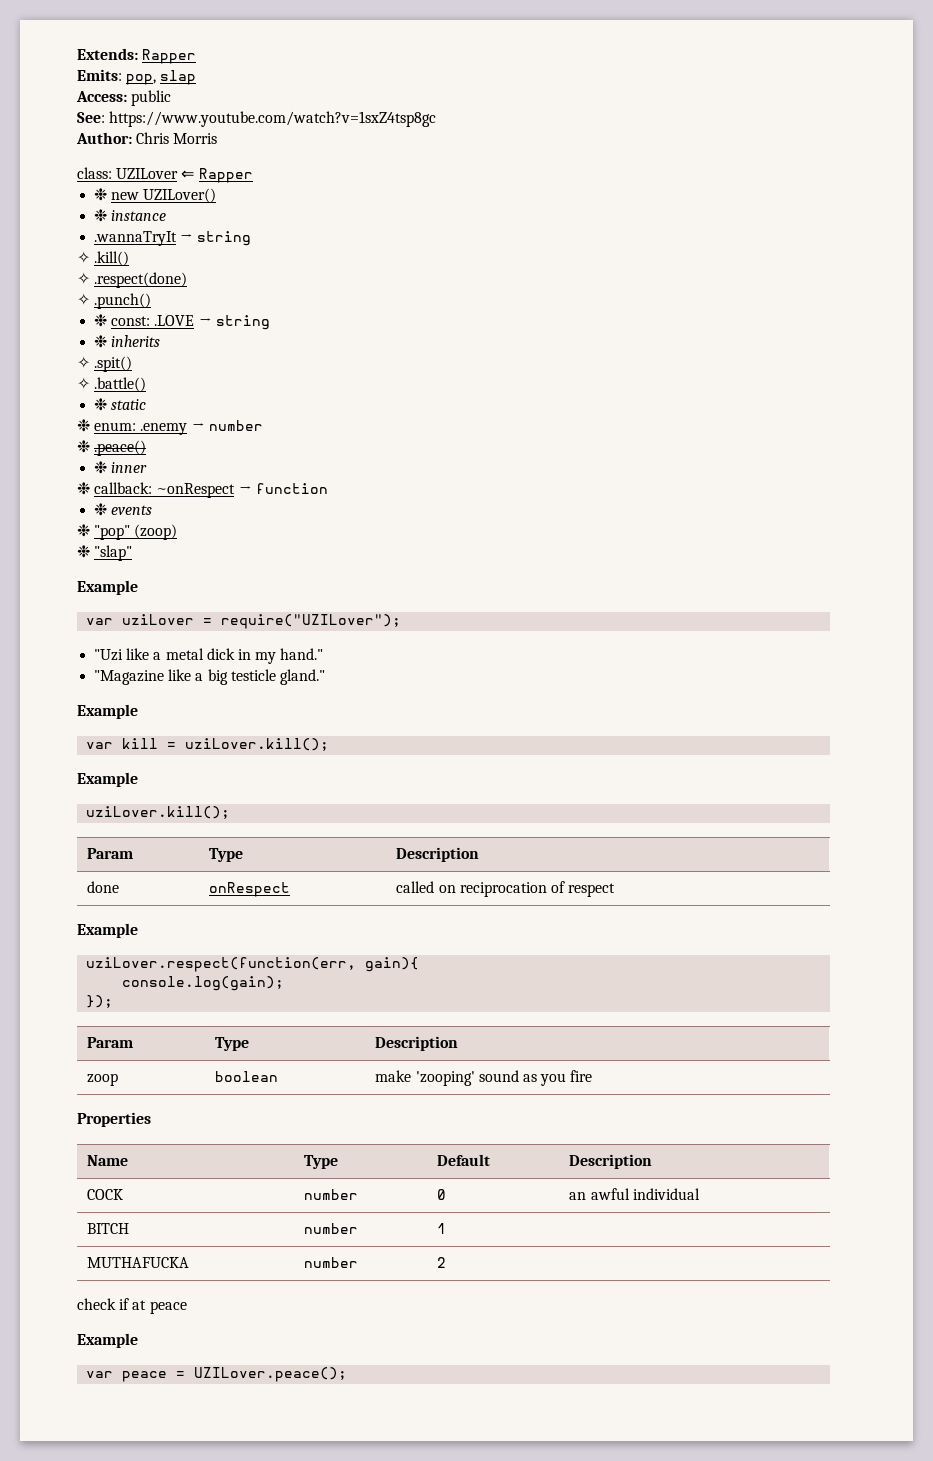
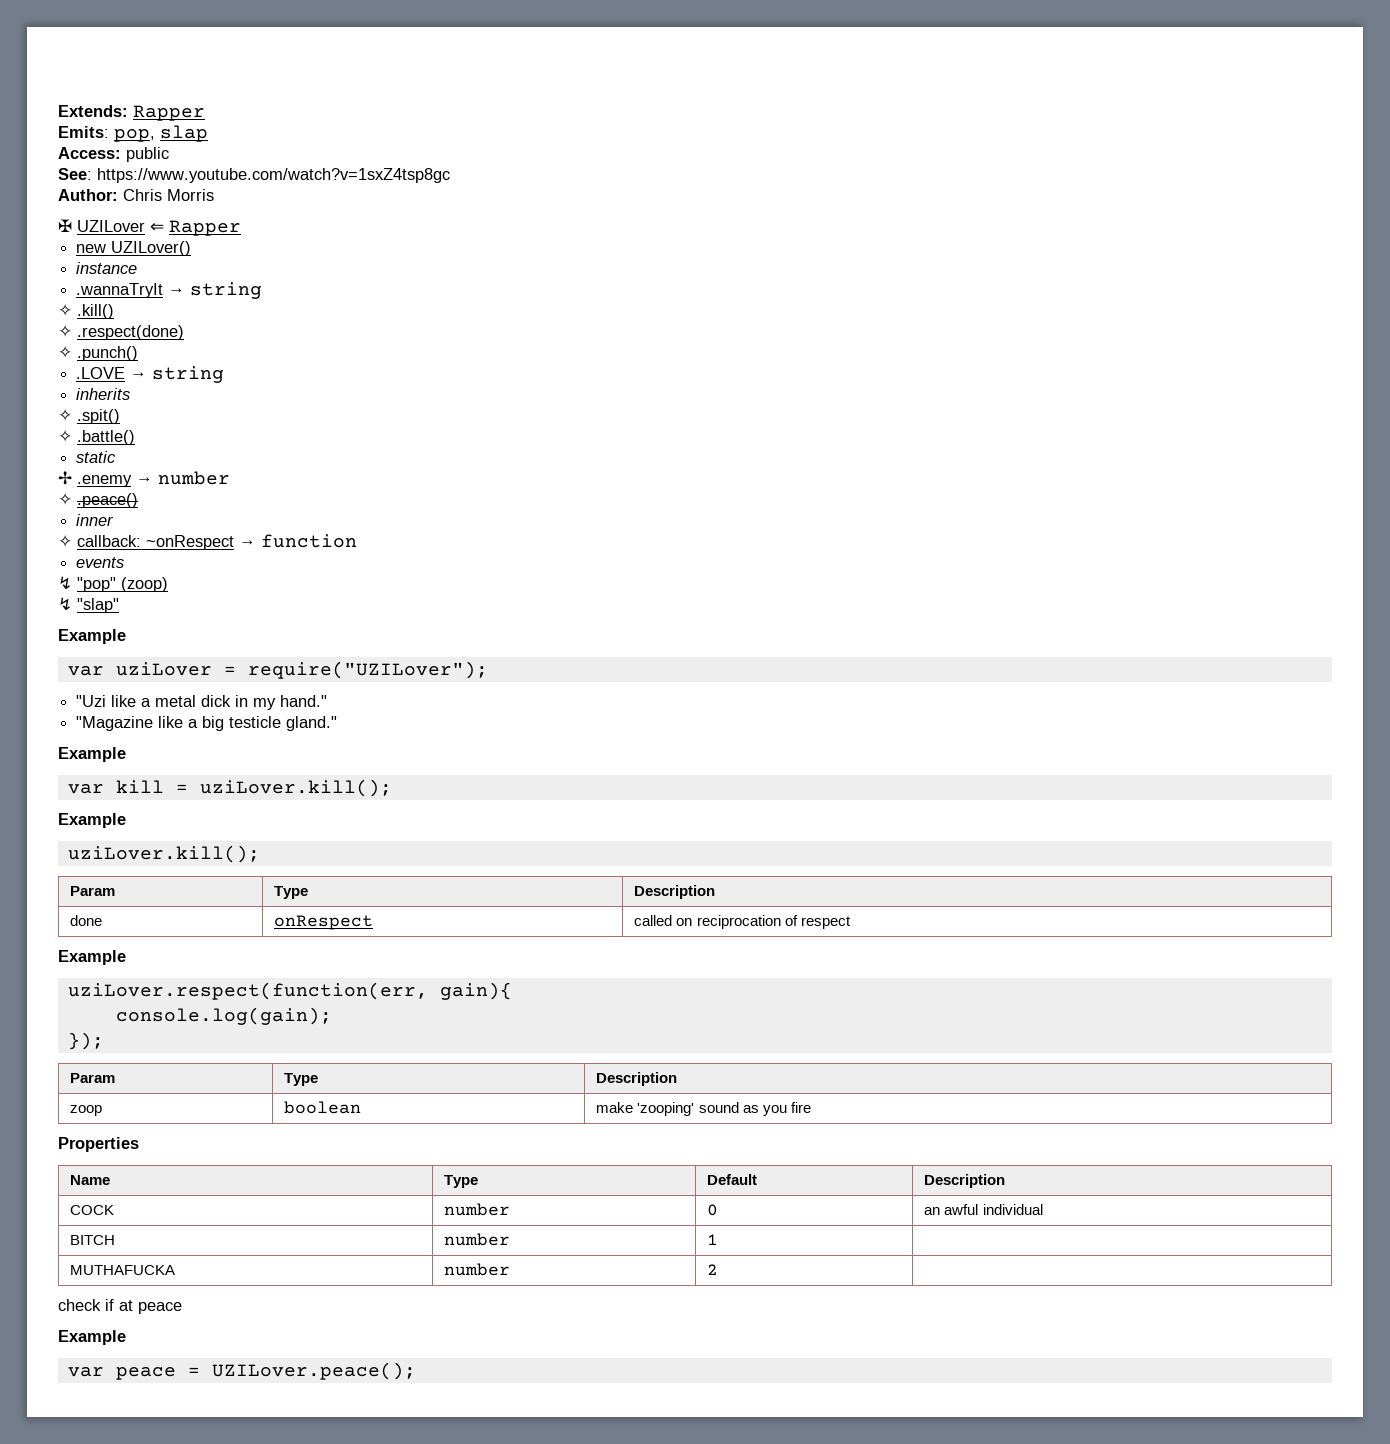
- class: UZILover ⇐ Rapper
+ ✠ UZILover ⇐ Rapper
- ❉ new UZILover()
+ new UZILover()
- ❉ instance
+ instance
- ❉ const: .LOVE → string
+ .LOVE → string
- ❉ inherits
+ inherits
- ❉ static
+ static
- ❉ enum: .enemy → number
+ ✢ .enemy → number
- ❉ .peace()
+ ✧ .peace()
- ❉ inner
+ inner
- ❉ callback: ~onRespect → function
+ ✧ callback: ~onRespect → function
- ❉ events
+ events
- ❉ "pop" (zoop)
+ ↯ "pop" (zoop)
- ❉ "slap"
+ ↯ "slap"

